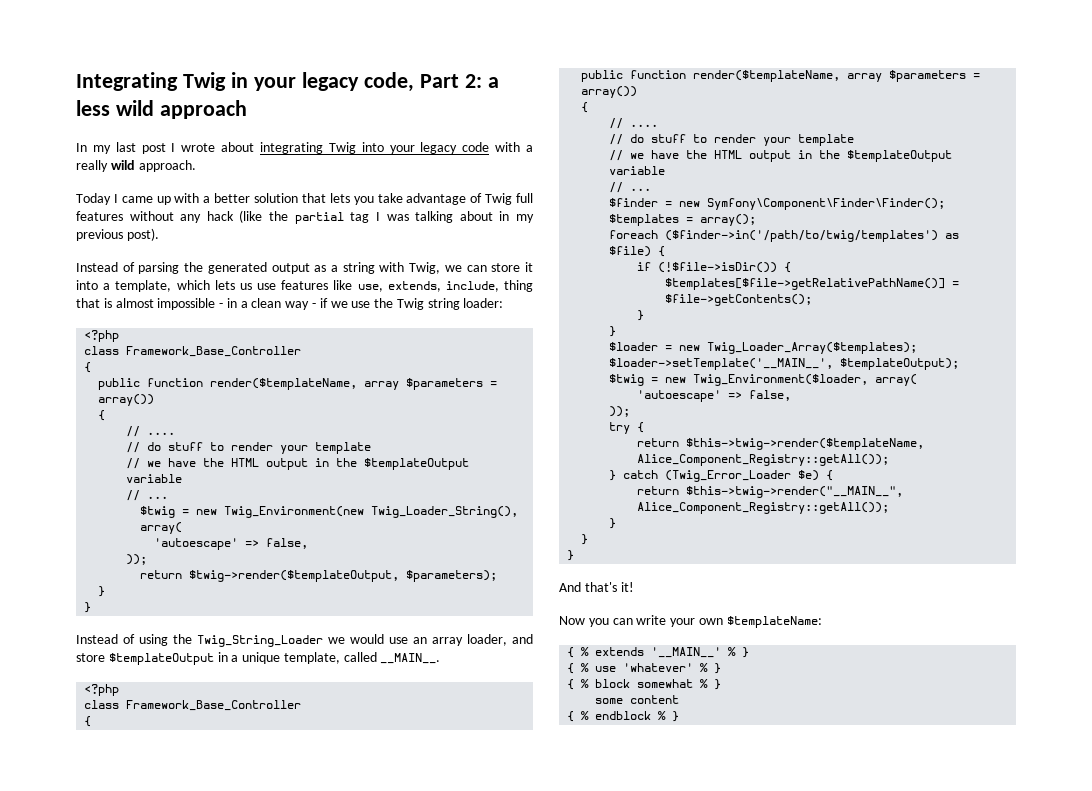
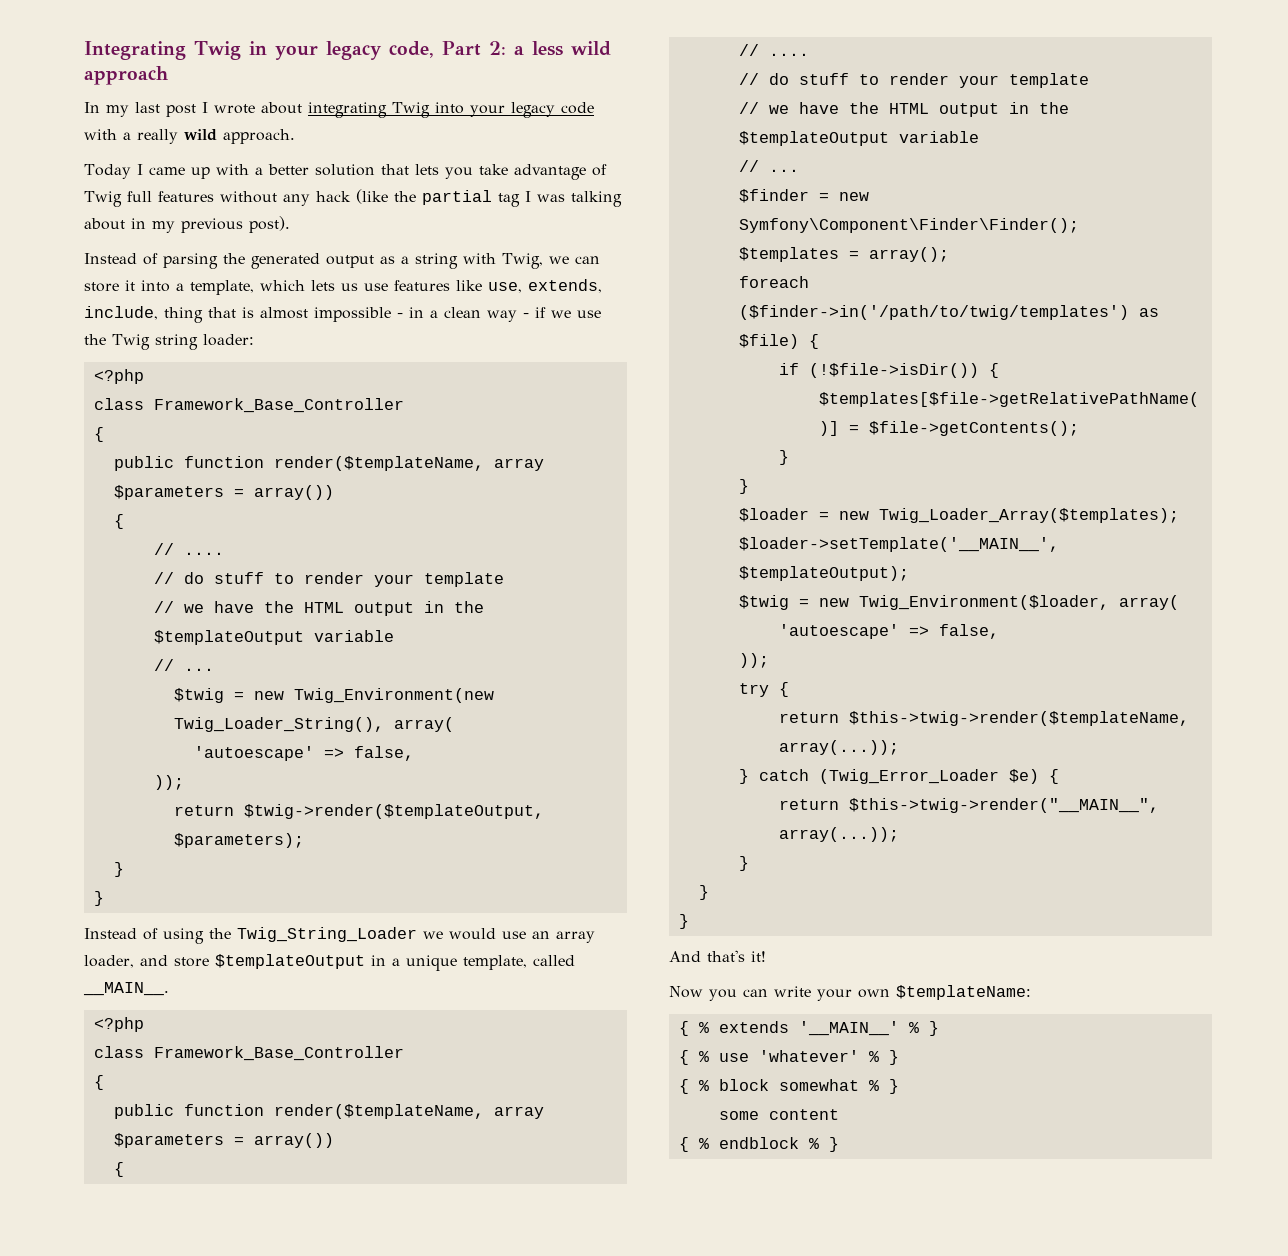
- return $this->twig->render($templateName, Alice_Component_Registry::getAll());
+ return $this->twig->render($templateName, array(...));
- return $this->twig->render("__MAIN__", Alice_Component_Registry::getAll());
+ return $this->twig->render("__MAIN__", array(...));

